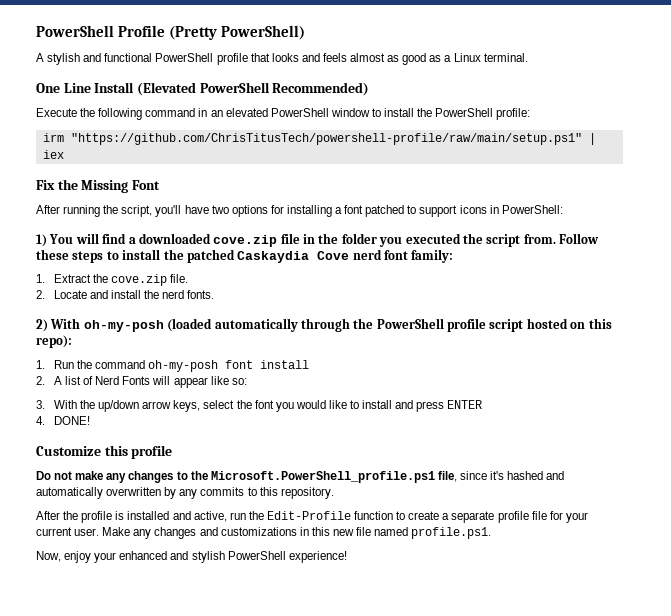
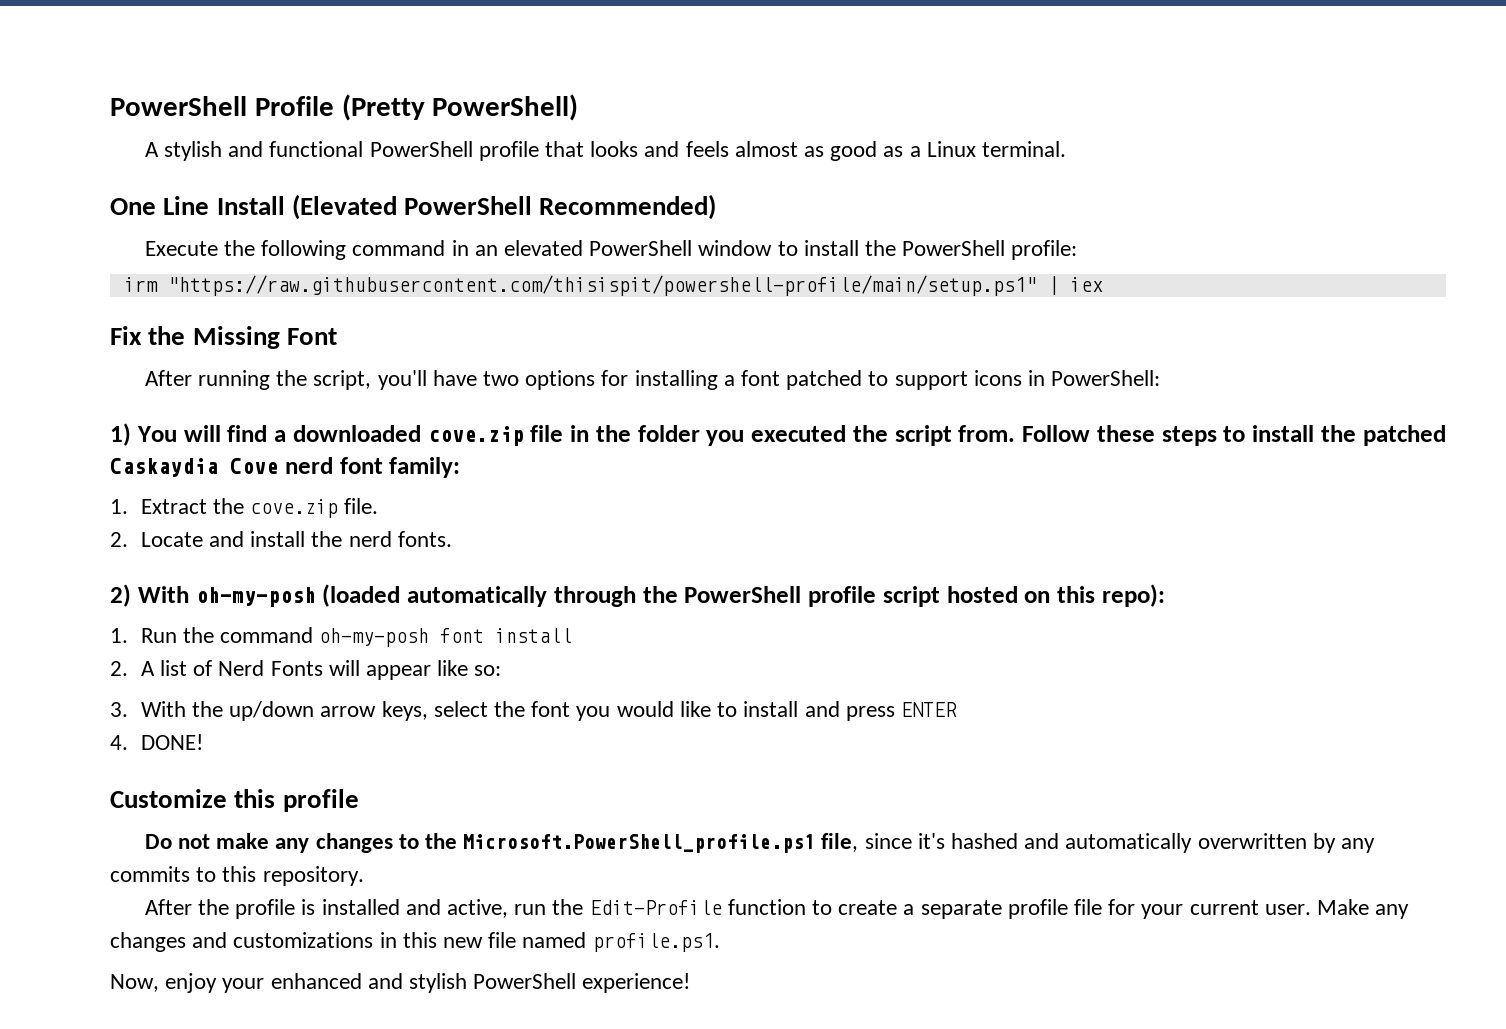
- irm "https://github.com/ChrisTitusTech/powershell-profile/raw/main/setup.ps1" | iex
+ irm "https://raw.githubusercontent.com/thisispit/powershell-profile/main/setup.ps1" | iex

